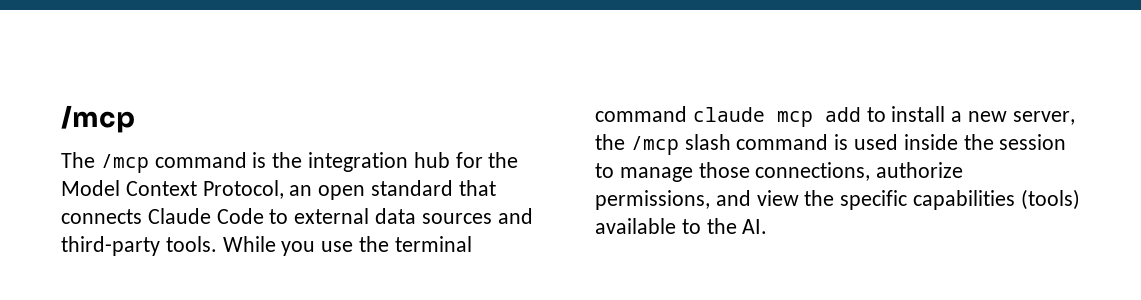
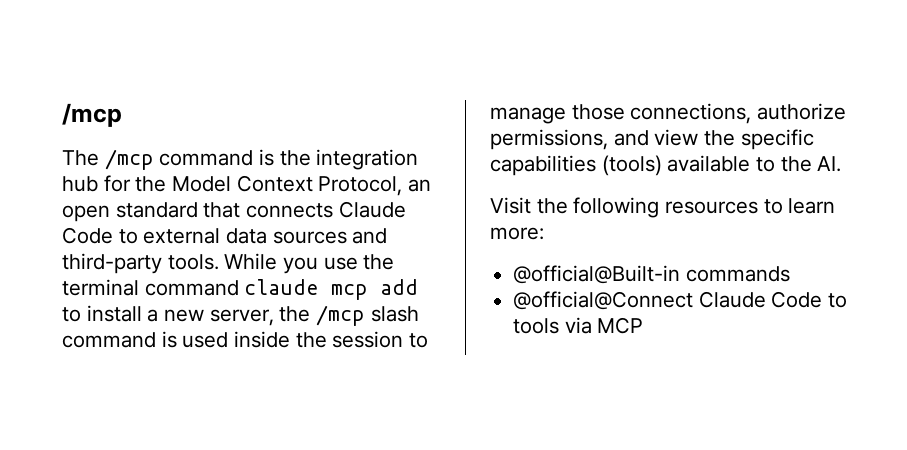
+ Visit the following resources to learn more:
+ @official@Built-in commands
+ @official@Connect Claude Code to tools via MCP

